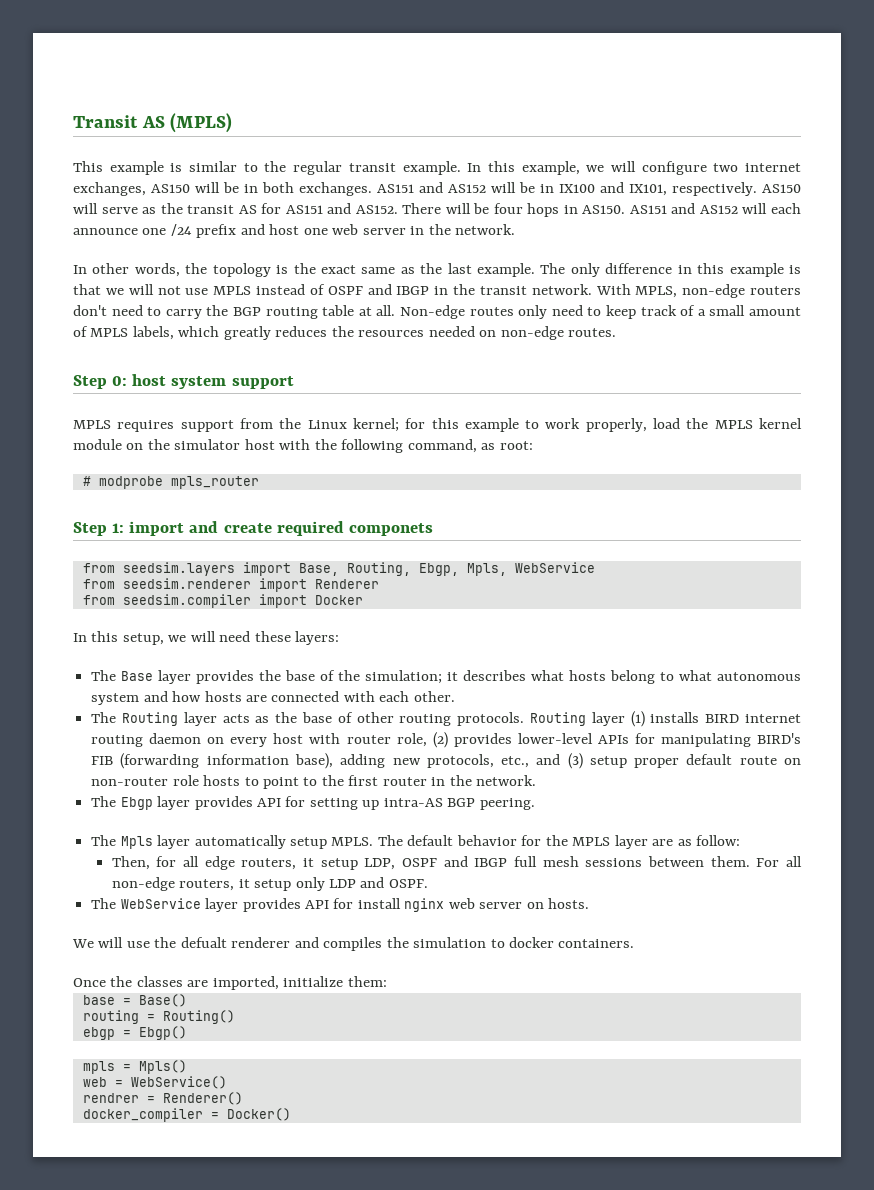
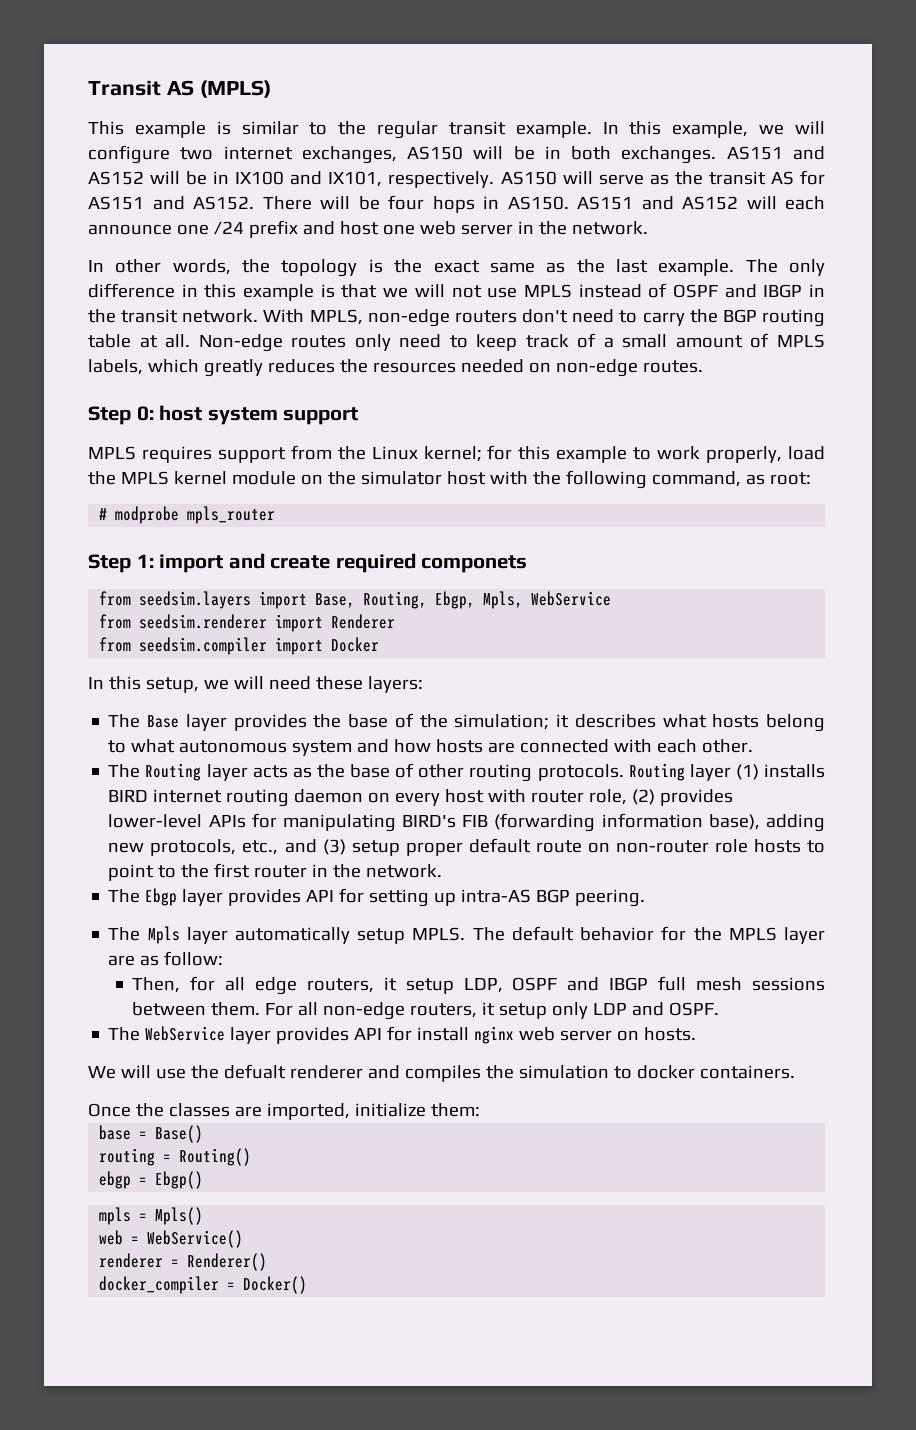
- rendrer = Renderer()
+ renderer = Renderer()

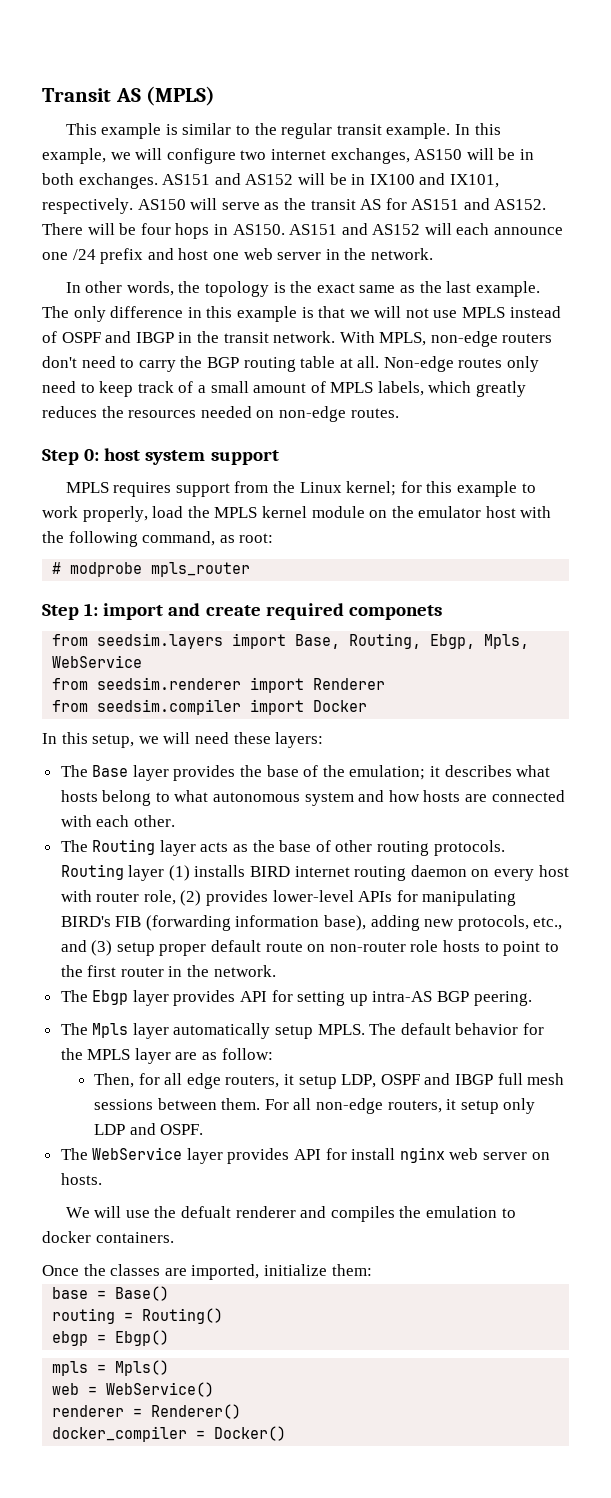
- MPLS requires support from the Linux kernel; for this example to work properly, load the MPLS kernel module on the simulator host with the following command, as root:
+ MPLS requires support from the Linux kernel; for this example to work properly, load the MPLS kernel module on the emulator host with the following command, as root:
- The Base layer provides the base of the simulation; it describes what hosts belong to what autonomous system and how hosts are connected with each other.
+ The Base layer provides the base of the emulation; it describes what hosts belong to what autonomous system and how hosts are connected with each other.
- We will use the defualt renderer and compiles the simulation to docker containers.
+ We will use the defualt renderer and compiles the emulation to docker containers.

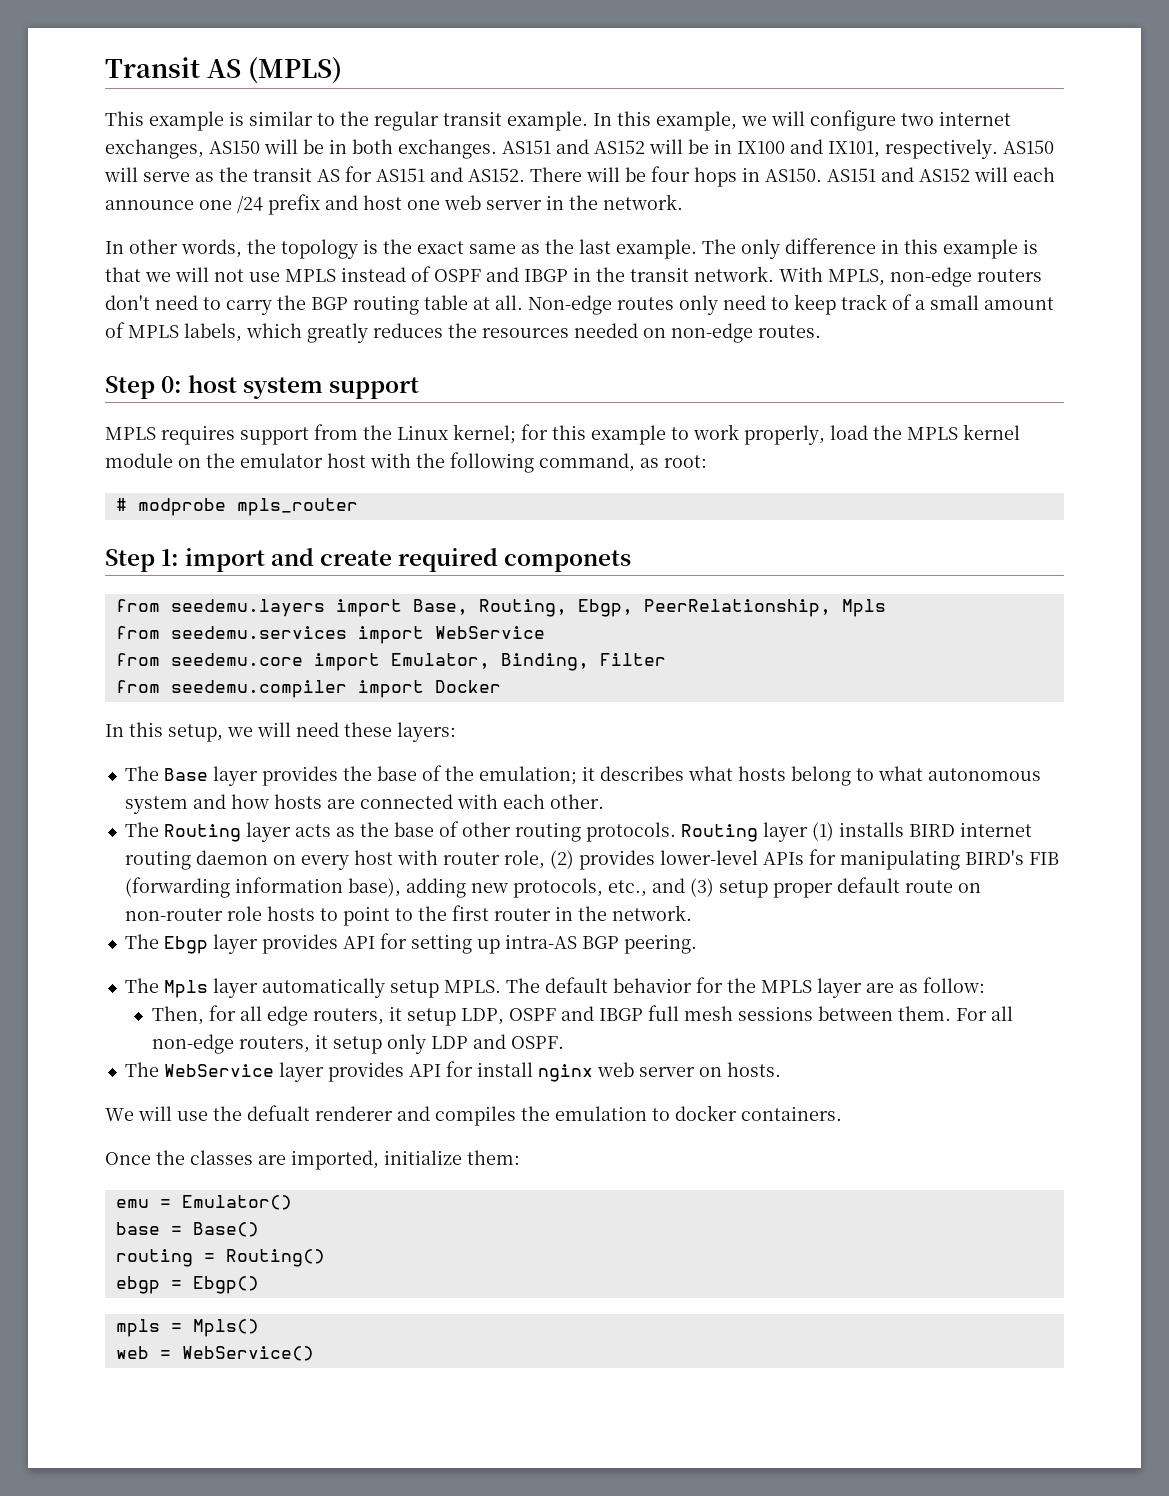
- from seedsim.layers import Base, Routing, Ebgp, Mpls, WebService
- from seedsim.renderer import Renderer
- from seedsim.compiler import Docker
+ from seedemu.layers import Base, Routing, Ebgp, PeerRelationship, Mpls
+ from seedemu.services import WebService
+ from seedemu.core import Emulator, Binding, Filter
+ from seedemu.compiler import Docker
+ emu = Emulator()
- renderer = Renderer()
- docker_compiler = Docker()

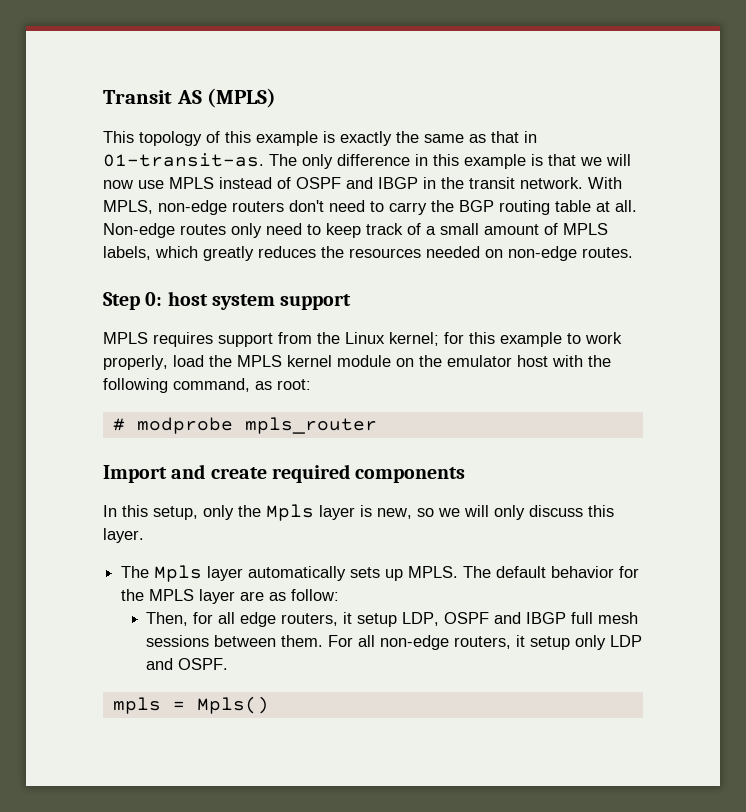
- This example is similar to the regular transit example. In this example, we will configure two internet exchanges, AS150 will be in both exchanges. AS151 and AS152 will be in IX100 and IX101, respectively. AS150 will serve as the transit AS for AS151 and AS152. There will be four hops in AS150. AS151 and AS152 will each announce one /24 prefix and host one web server in the network.
- In other words, the topology is the exact same as the last example.
+ This topology of this example is exactly the same as that in 01-transit-as.
- The only difference in this example is that we will not use MPLS instead of OSPF and IBGP in the transit network.
+ The only difference in this example is that we will now use MPLS instead of OSPF and IBGP in the transit network.
- Step 1: import and create required componets
- from seedemu.layers import Base, Routing, Ebgp, PeerRelationship, Mpls
- from seedemu.services import WebService
- from seedemu.core import Emulator, Binding, Filter
- from seedemu.compiler import Docker
- In this setup, we will need these layers:
- The Base layer provides the base of the emulation; it describes what hosts belong to what autonomous system and how hosts are connected with each other.
- The Routing layer acts as the base of other routing protocols. Routing layer (1) installs BIRD internet routing daemon on every host with router role, (2) provides lower-level APIs for manipulating BIRD's FIB (forwarding information base), adding new protocols, etc., and (3) setup proper default route on non-router role hosts to point to the first router in the network.
- The Ebgp layer provides API for setting up intra-AS BGP peering.
+ Import and create required components
+ In this setup, only the Mpls layer is new, so we will only discuss this layer.
- The Mpls layer automatically setup MPLS.
+ The Mpls layer automatically sets up MPLS.
- The WebService layer provides API for install nginx web server on hosts.
- We will use the defualt renderer and compiles the emulation to docker containers.
- Once the classes are imported, initialize them:
- emu = Emulator()
- base = Base()
- routing = Routing()
- ebgp = Ebgp()
- web = WebService()

